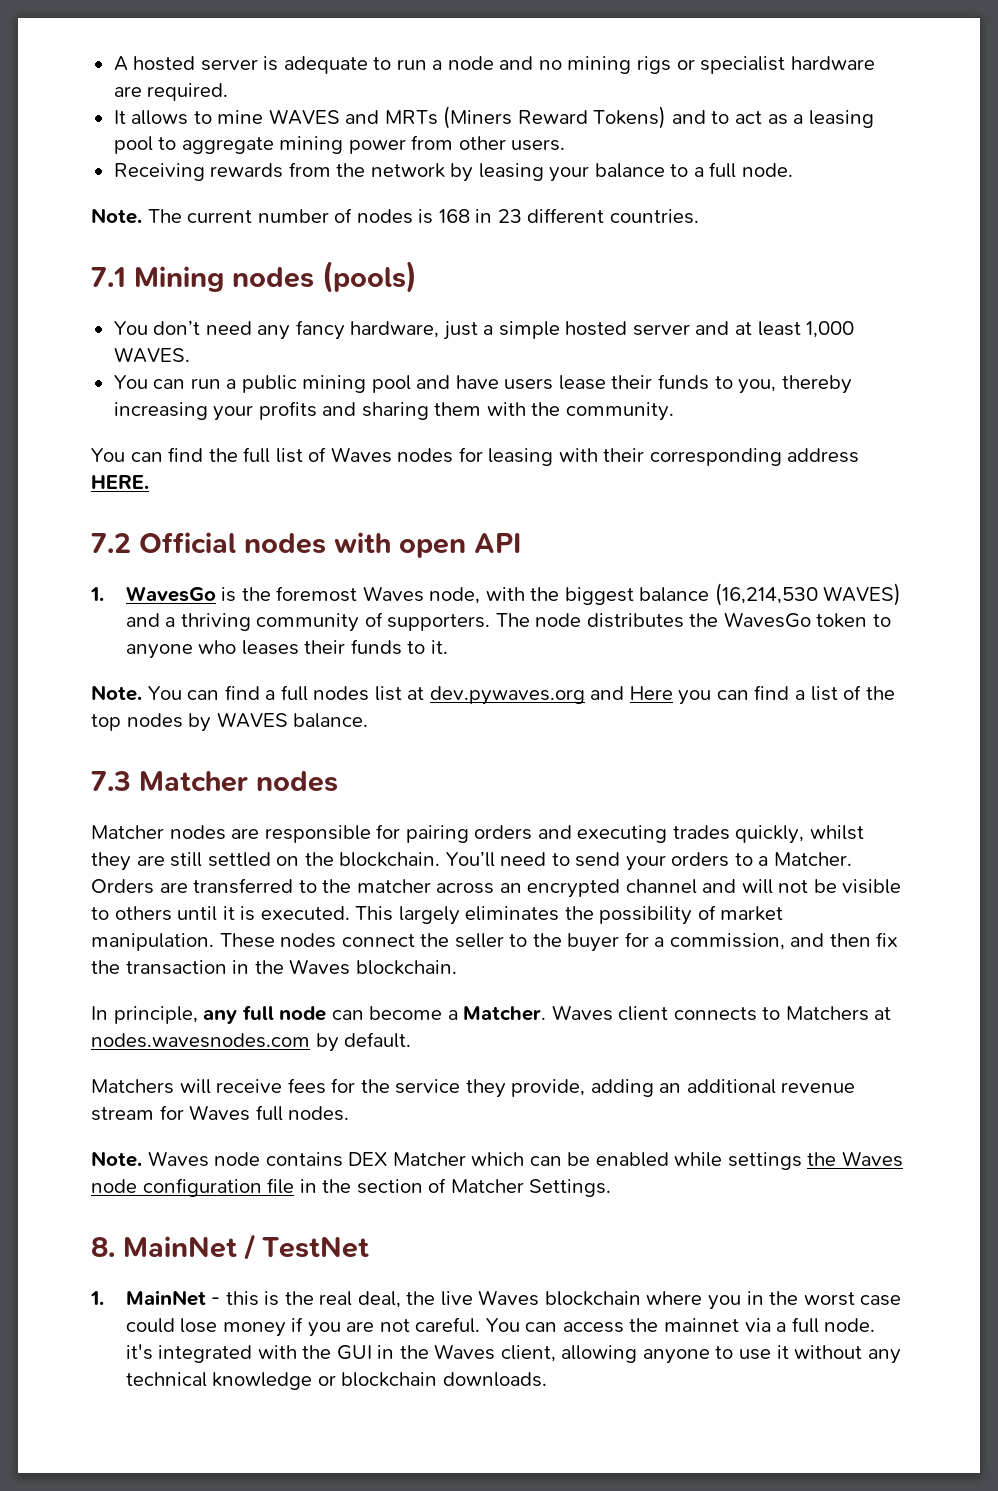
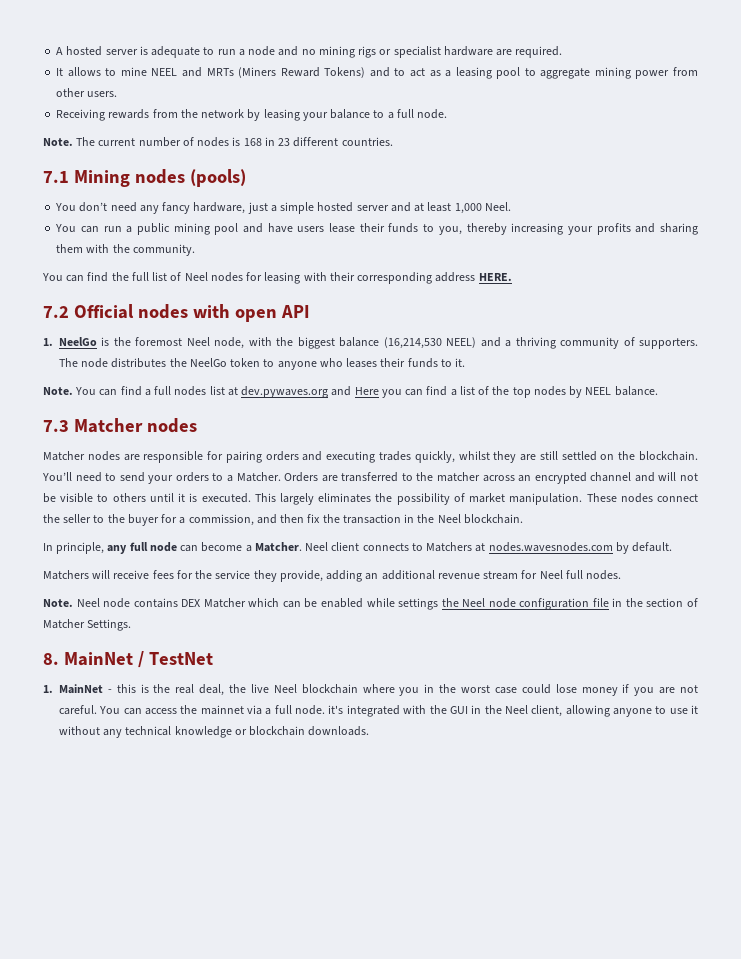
- It allows to mine WAVES and MRTs (Miners Reward Tokens) and to act as a leasing pool to aggregate mining power from other users.
+ It allows to mine NEEL and MRTs (Miners Reward Tokens) and to act as a leasing pool to aggregate mining power from other users.
- You don’t need any fancy hardware, just a simple hosted server and at least 1,000 WAVES.
+ You don’t need any fancy hardware, just a simple hosted server and at least 1,000 Neel.
- You can find the full list of Waves nodes for leasing with their corresponding address HERE.
+ You can find the full list of Neel nodes for leasing with their corresponding address HERE.
- 1. WavesGo is the foremost Waves node, with the biggest balance (16,214,530 WAVES) and a thriving community of supporters.
+ 1. NeelGo is the foremost Neel node, with the biggest balance (16,214,530 NEEL) and a thriving community of supporters.
- The node distributes the WavesGo token to anyone who leases their funds to it.
+ The node distributes the NeelGo token to anyone who leases their funds to it.
- You can find a full nodes list at dev.pywaves.org and Here you can find a list of the top nodes by WAVES balance.
+ You can find a full nodes list at dev.pywaves.org and Here you can find a list of the top nodes by NEEL balance.
- These nodes connect the seller to the buyer for a commission, and then fix the transaction in the Waves blockchain.
+ These nodes connect the seller to the buyer for a commission, and then fix the transaction in the Neel blockchain.
- Waves client connects to Matchers at nodes.wavesnodes.com by default.
+ Neel client connects to Matchers at nodes.wavesnodes.com by default.
- Matchers will receive fees for the service they provide, adding an additional revenue stream for Waves full nodes.
+ Matchers will receive fees for the service they provide, adding an additional revenue stream for Neel full nodes.
- Waves node contains DEX Matcher which can be enabled while settings the Waves node configuration file in the section of Matcher Settings.
+ Neel node contains DEX Matcher which can be enabled while settings the Neel node configuration file in the section of Matcher Settings.
- 1. MainNet - this is the real deal, the live Waves blockchain where you in the worst case could lose money if you are not careful.
+ 1. MainNet - this is the real deal, the live Neel blockchain where you in the worst case could lose money if you are not careful.
- You can access the mainnet via a full node. it's integrated with the GUI in the Waves client, allowing anyone to use it without any technical knowledge or blockchain downloads.
+ You can access the mainnet via a full node. it's integrated with the GUI in the Neel client, allowing anyone to use it without any technical knowledge or blockchain downloads.

